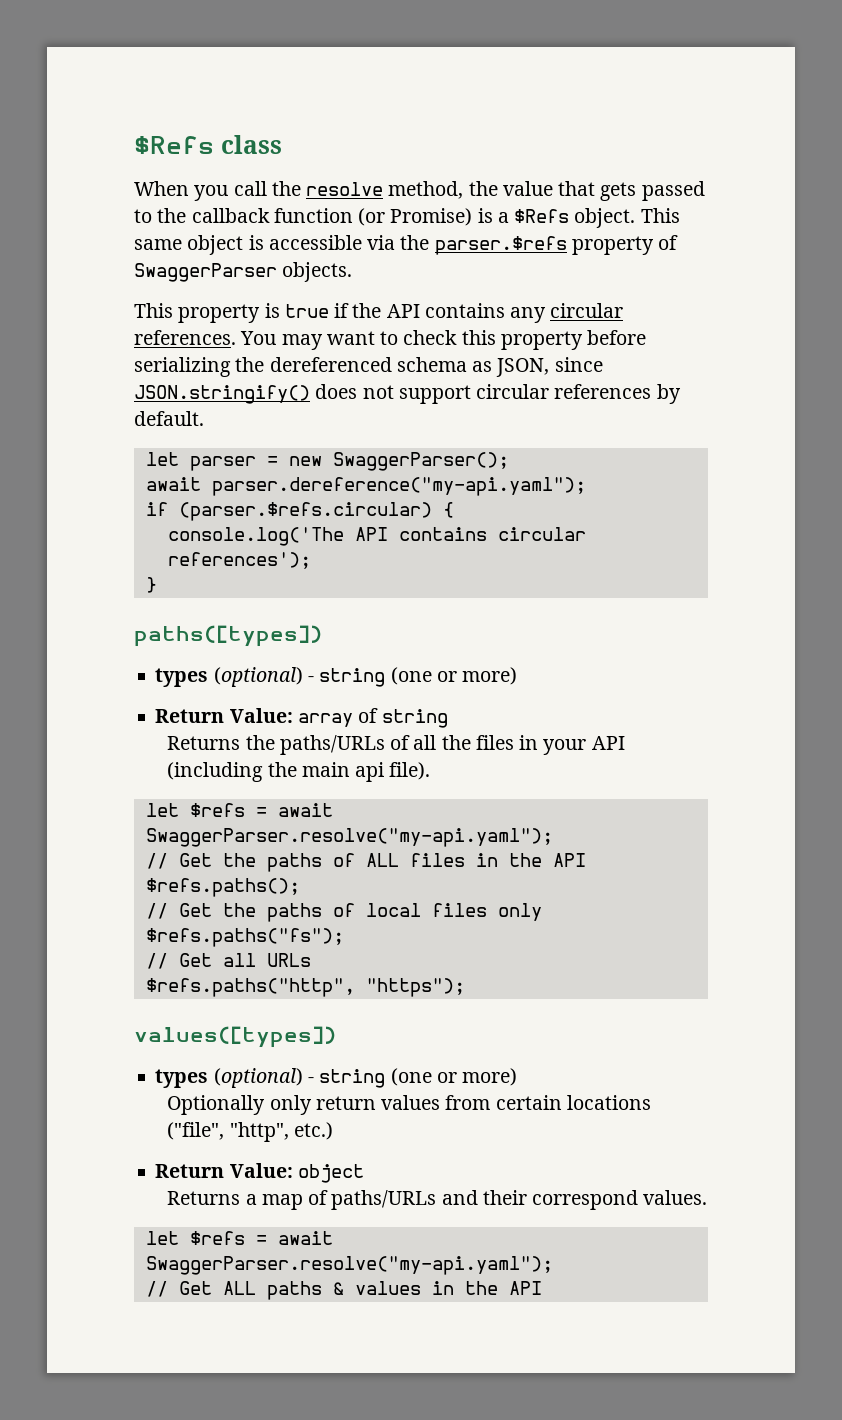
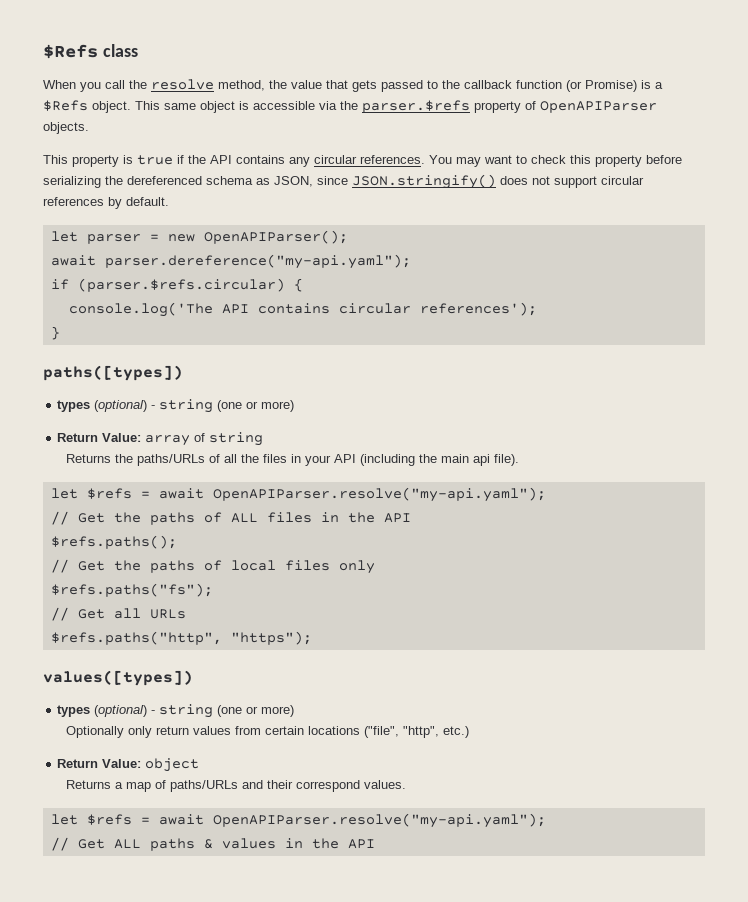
- This same object is accessible via the parser.$refs property of SwaggerParser objects.
+ This same object is accessible via the parser.$refs property of OpenAPIParser objects.
- let parser = new SwaggerParser();
+ let parser = new OpenAPIParser();
  Returns the paths/URLs of all the files in your API (including the main api file).
- let $refs = await SwaggerParser.resolve("my-api.yaml");
+ let $refs = await OpenAPIParser.resolve("my-api.yaml");
  Returns a map of paths/URLs and their correspond values.
- let $refs = await SwaggerParser.resolve("my-api.yaml");
+ let $refs = await OpenAPIParser.resolve("my-api.yaml");

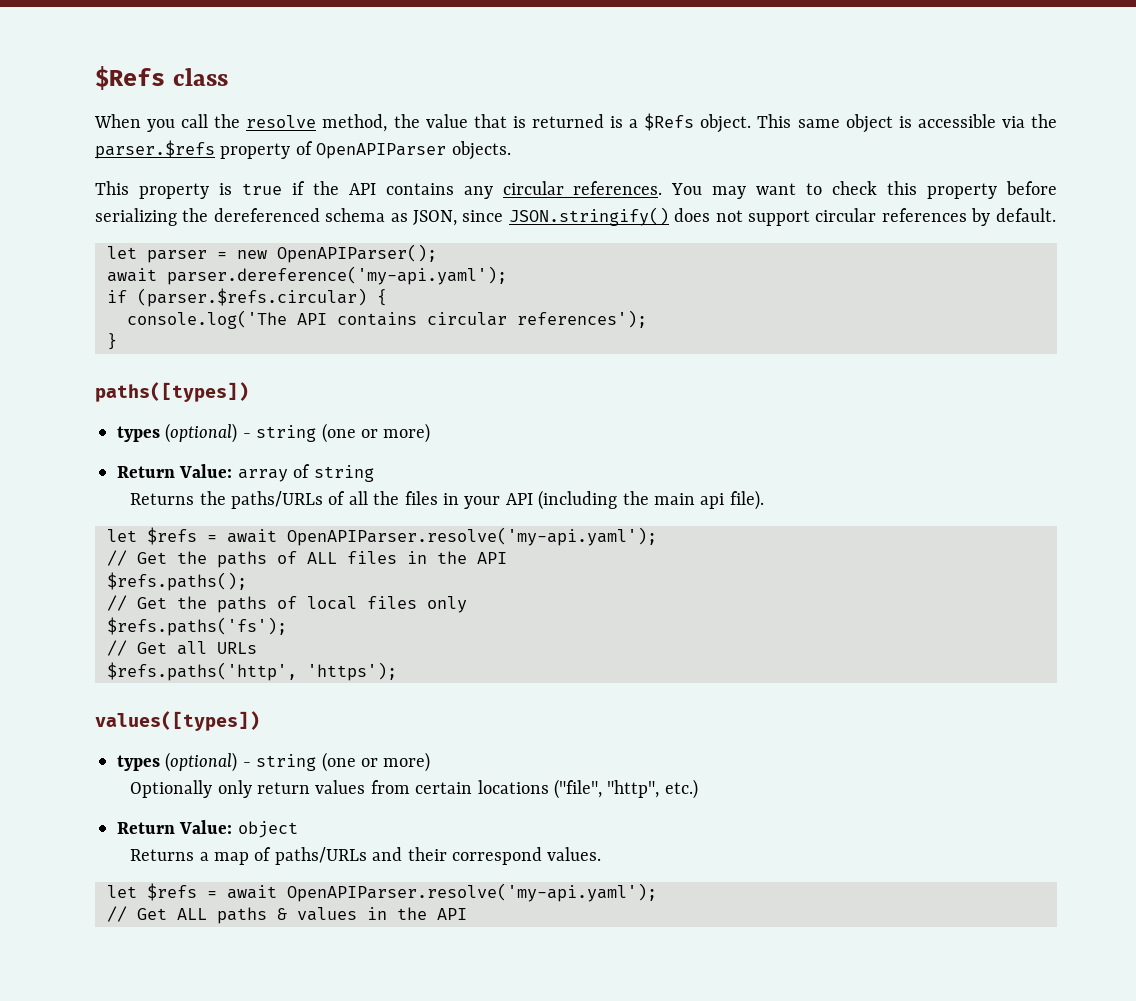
- When you call the resolve method, the value that gets passed to the callback function (or Promise) is a $Refs object.
+ When you call the resolve method, the value that is returned is a $Refs object.
- await parser.dereference("my-api.yaml");
+ await parser.dereference('my-api.yaml');
  Returns the paths/URLs of all the files in your API (including the main api file).
- let $refs = await OpenAPIParser.resolve("my-api.yaml");
+ let $refs = await OpenAPIParser.resolve('my-api.yaml');
- $refs.paths("fs");
+ $refs.paths('fs');
- $refs.paths("http", "https");
+ $refs.paths('http', 'https');
  Returns a map of paths/URLs and their correspond values.
- let $refs = await OpenAPIParser.resolve("my-api.yaml");
+ let $refs = await OpenAPIParser.resolve('my-api.yaml');

